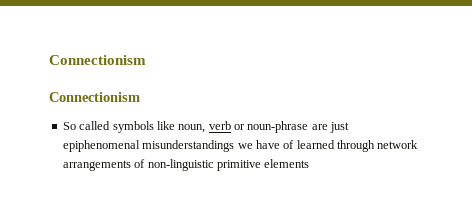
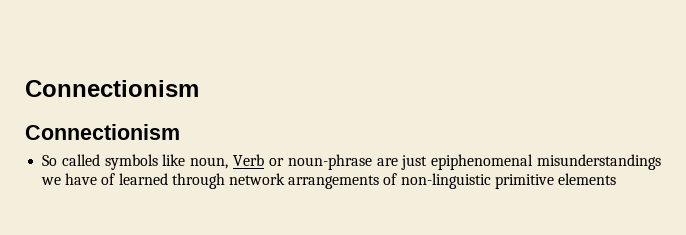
- So called symbols like noun, verb or noun-phrase are just epiphenomenal misunderstandings we have of learned through network arrangements of non-linguistic primitive elements
+ So called symbols like noun, Verb or noun-phrase are just epiphenomenal misunderstandings we have of learned through network arrangements of non-linguistic primitive elements

